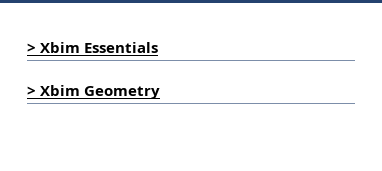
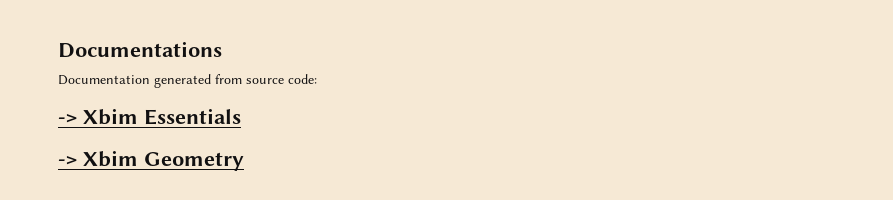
- > Xbim Essentials
+ Documentations
+ Documentation generated from source code:
+ -> Xbim Essentials
- > Xbim Geometry
+ -> Xbim Geometry

